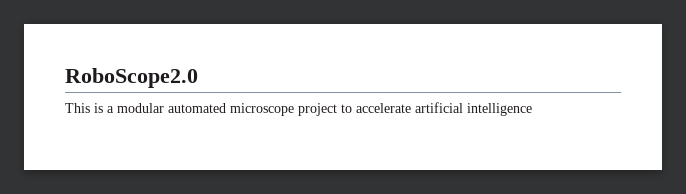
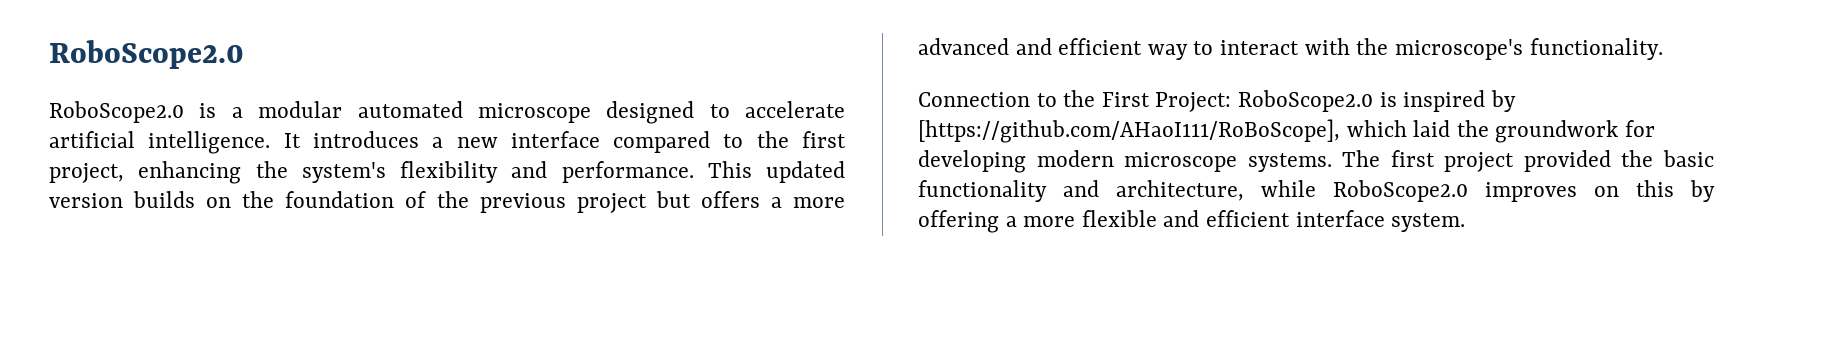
- This is a modular automated microscope project to accelerate artificial intelligence
+ RoboScope2.0 is a modular automated microscope designed to accelerate artificial intelligence. It introduces a new interface compared to the first project, enhancing the system's flexibility and performance. This updated version builds on the foundation of the previous project but offers a more advanced and efficient way to interact with the microscope's functionality.
+ Connection to the First Project: RoboScope2.0 is inspired by [https://github.com/AHaoI111/RoBoScope], which laid the groundwork for developing modern microscope systems. The first project provided the basic functionality and architecture, while RoboScope2.0 improves on this by offering a more flexible and efficient interface system.

